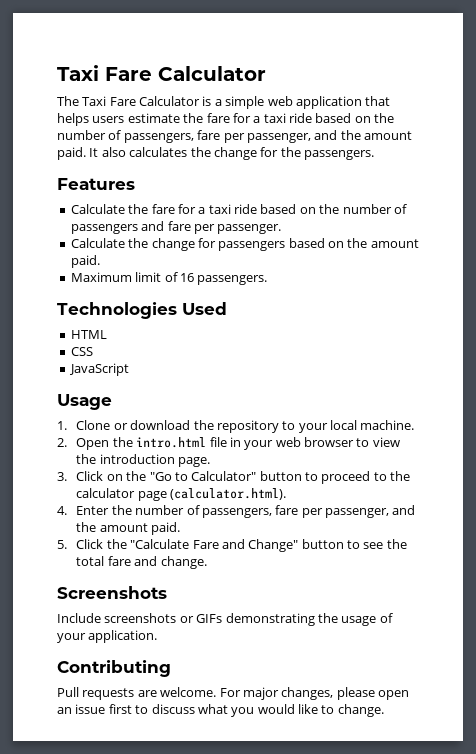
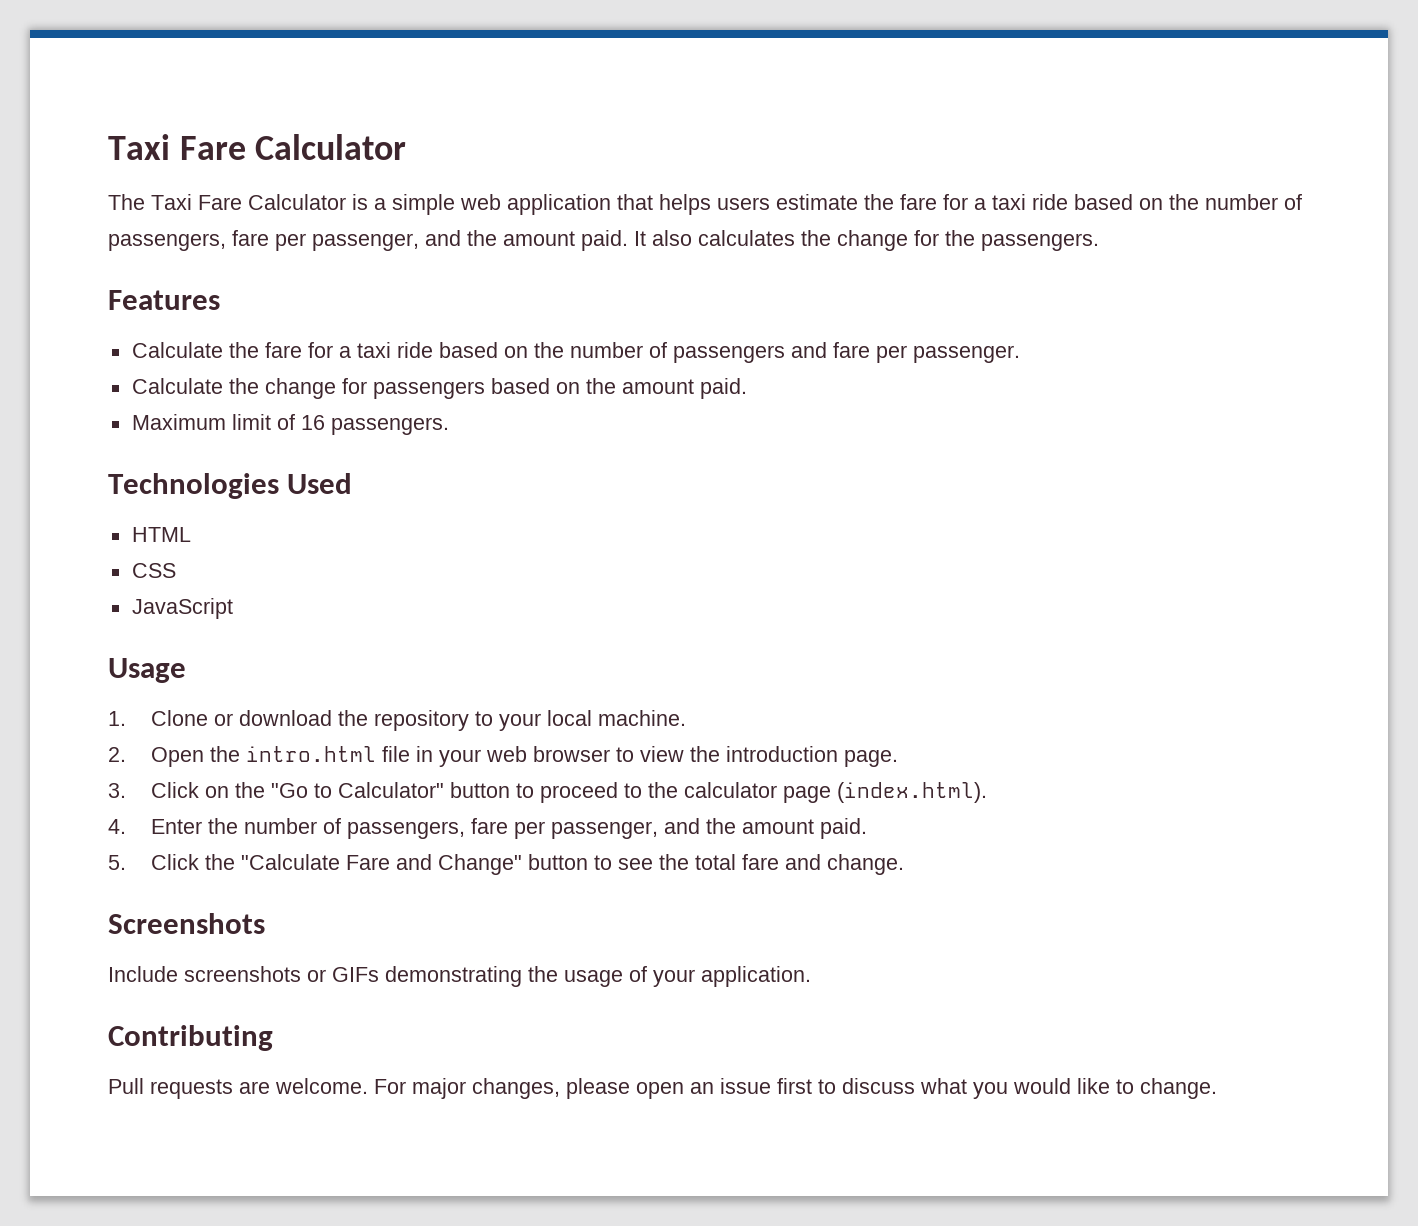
- 3. Click on the "Go to Calculator" button to proceed to the calculator page (calculator.html).
+ 3. Click on the "Go to Calculator" button to proceed to the calculator page (index.html).

